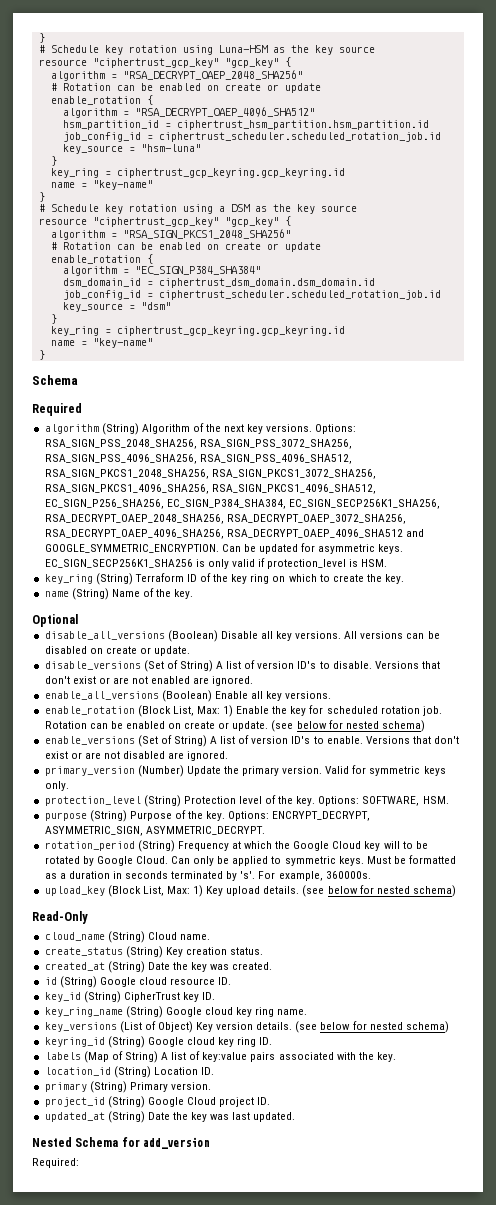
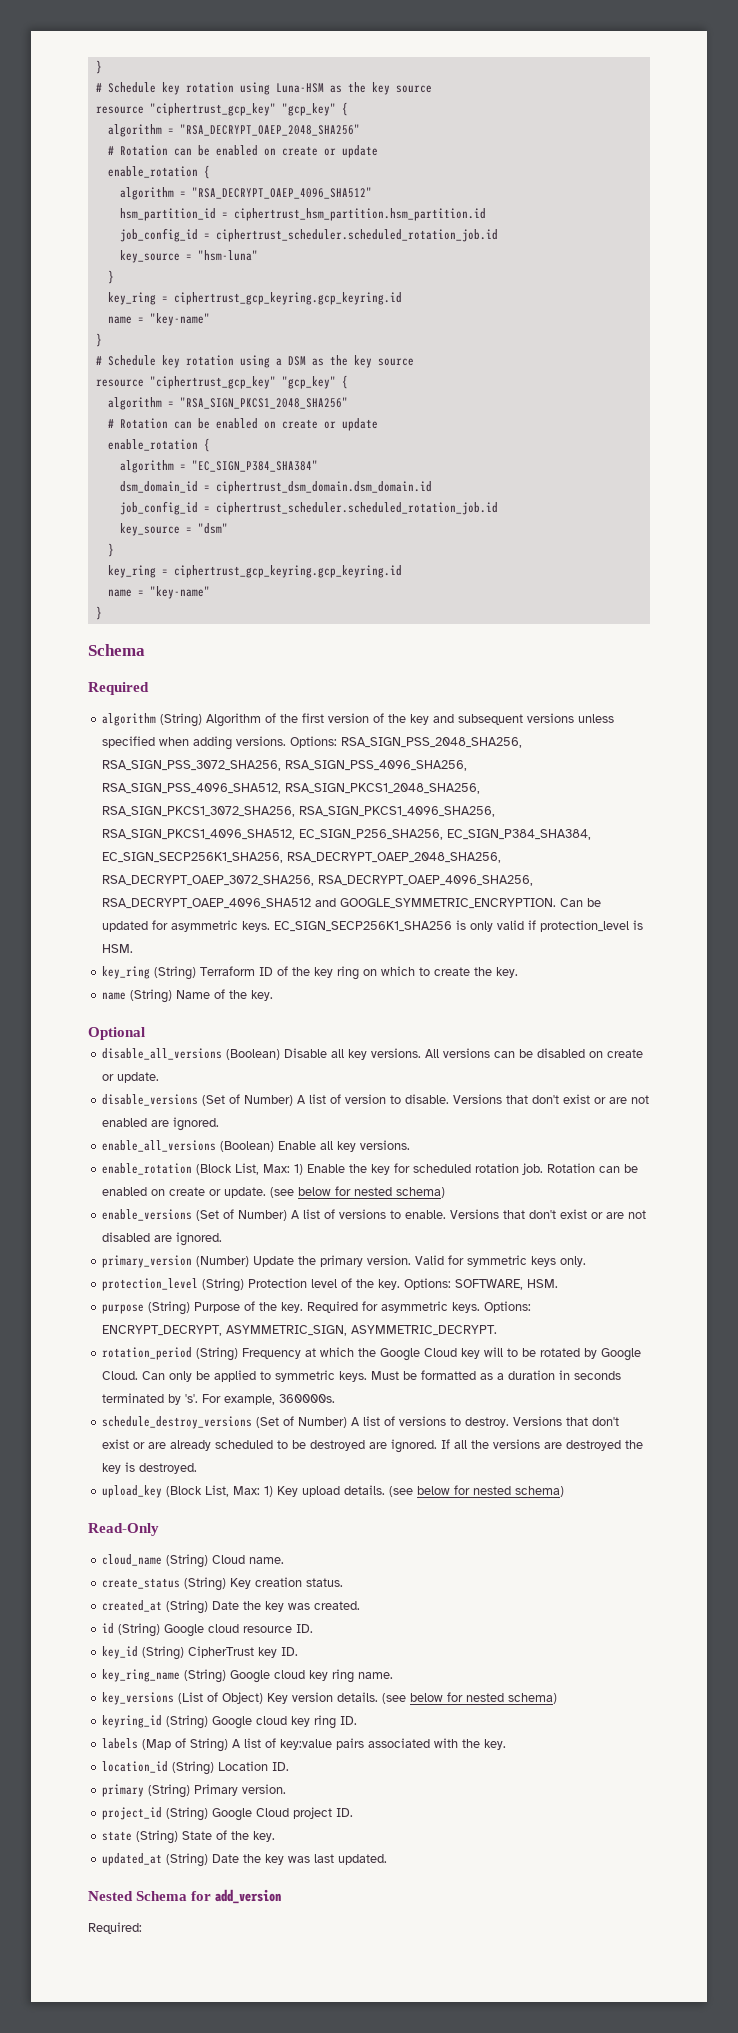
- algorithm (String) Algorithm of the next key versions.
+ algorithm (String) Algorithm of the first version of the key and subsequent versions unless specified when adding versions.
- disable_versions (Set of String) A list of version ID's to disable.
+ disable_versions (Set of Number) A list of version to disable.
- enable_versions (Set of String) A list of version ID's to enable.
+ enable_versions (Set of Number) A list of versions to enable.
+ Required for asymmetric keys.
+ schedule_destroy_versions (Set of Number) A list of versions to destroy. Versions that don't exist or are already scheduled to be destroyed are ignored. If all the versions are destroyed the key is destroyed.
+ state (String) State of the key.

